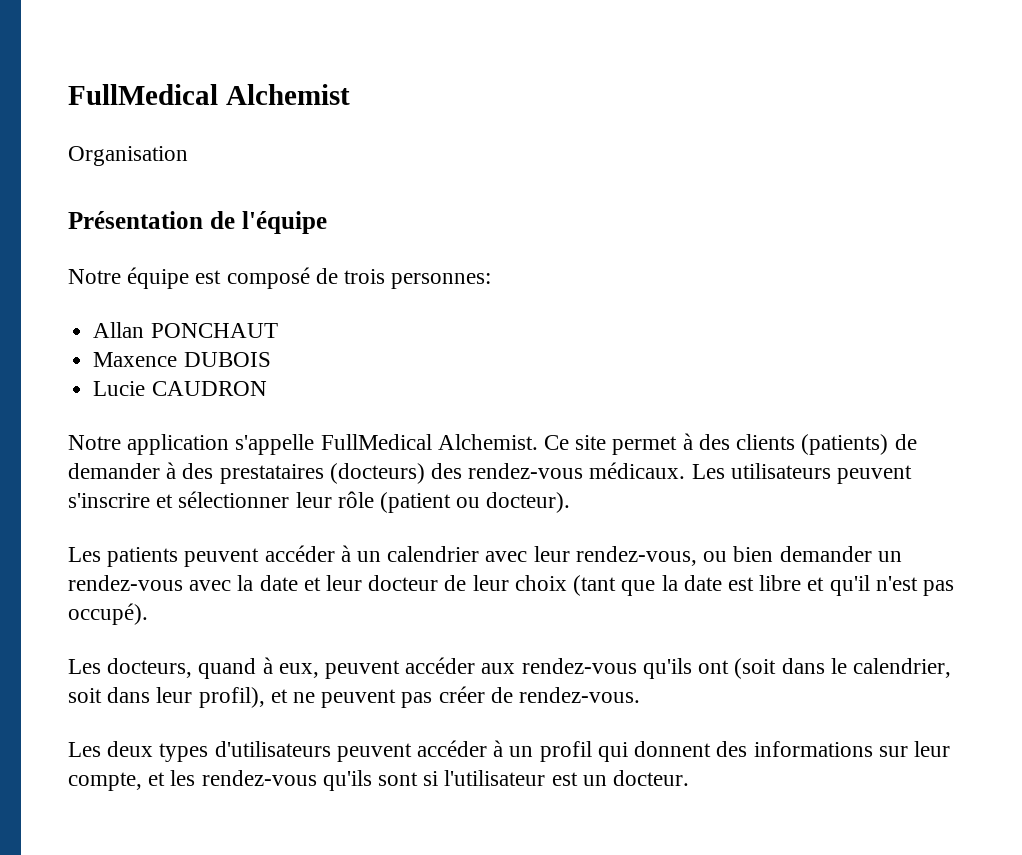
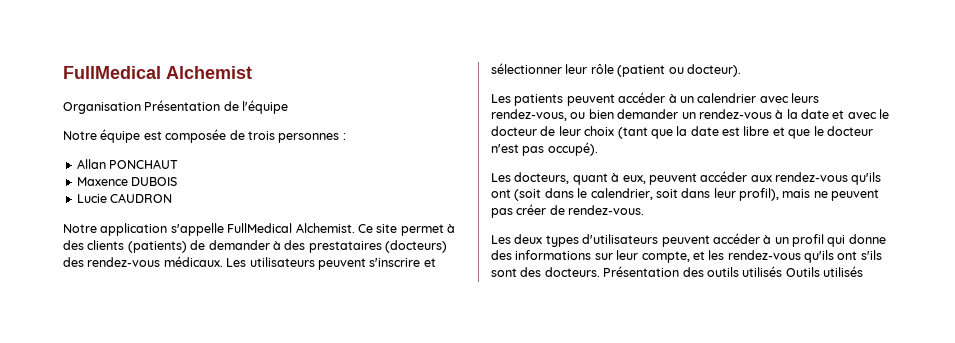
- Organisation
- Présentation de l'équipe
+ Organisation Présentation de l'équipe
- Notre équipe est composé de trois personnes:
+ Notre équipe est composée de trois personnes :
- Les patients peuvent accéder à un calendrier avec leur rendez-vous, ou bien demander un rendez-vous avec la date et leur docteur de leur choix (tant que la date est libre et qu'il n'est pas occupé).
+ Les patients peuvent accéder à un calendrier avec leurs rendez-vous, ou bien demander un rendez-vous à la date et avec le docteur de leur choix (tant que la date est libre et que le docteur n'est pas occupé).
- Les docteurs, quand à eux, peuvent accéder aux rendez-vous qu'ils ont (soit dans le calendrier, soit dans leur profil), et ne peuvent pas créer de rendez-vous.
+ Les docteurs, quant à eux, peuvent accéder aux rendez-vous qu'ils ont (soit dans le calendrier, soit dans leur profil), mais ne peuvent pas créer de rendez-vous.
- Les deux types d'utilisateurs peuvent accéder à un profil qui donnent des informations sur leur compte, et les rendez-vous qu'ils sont si l'utilisateur est un docteur.
+ Les deux types d'utilisateurs peuvent accéder à un profil qui donne des informations sur leur compte, et les rendez-vous qu'ils ont s'ils sont des docteurs. Présentation des outils utilisés Outils utilisés

